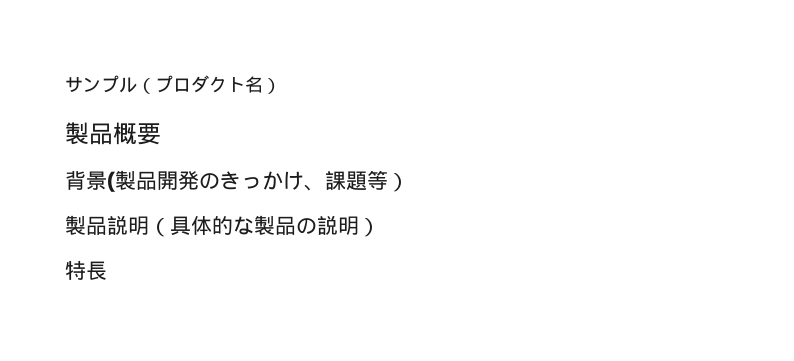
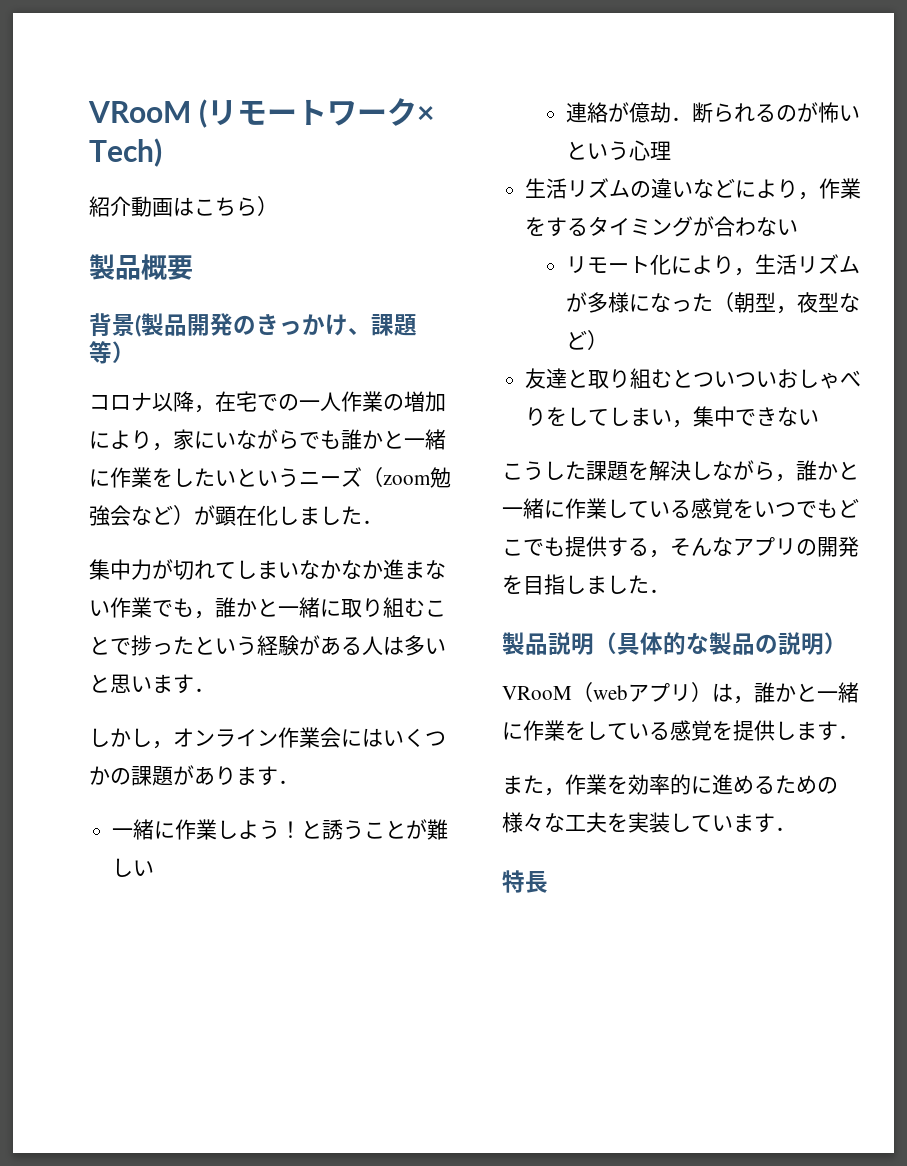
- サンプル（プロダクト名）
+ VRooM (リモートワーク× Tech)
+ 紹介動画はこちら）
+ コロナ以降，在宅での一人作業の増加により，家にいながらでも誰かと一緒に作業をしたいというニーズ（zoom勉強会など）が顕在化しました．
+ 集中力が切れてしまいなかなか進まない作業でも，誰かと一緒に取り組むことで捗ったという経験がある人は多いと思います．
+ しかし，オンライン作業会にはいくつかの課題があります．
+ 一緒に作業しよう！と誘うことが難しい
+ 連絡が億劫．断られるのが怖いという心理
+ 生活リズムの違いなどにより，作業をするタイミングが合わない
+ リモート化により，生活リズムが多様になった（朝型，夜型など）
+ 友達と取り組むとついついおしゃべりをしてしまい，集中できない
+ こうした課題を解決しながら，誰かと一緒に作業している感覚をいつでもどこでも提供する，そんなアプリの開発を目指しました．
+ VRooM（webアプリ）は，誰かと一緒に作業をしている感覚を提供します．
+ また，作業を効率的に進めるための様々な工夫を実装しています．

